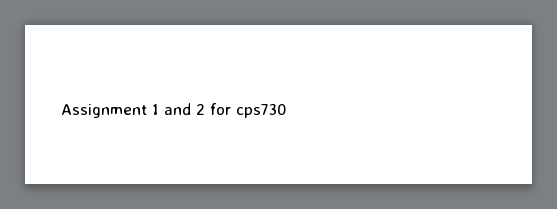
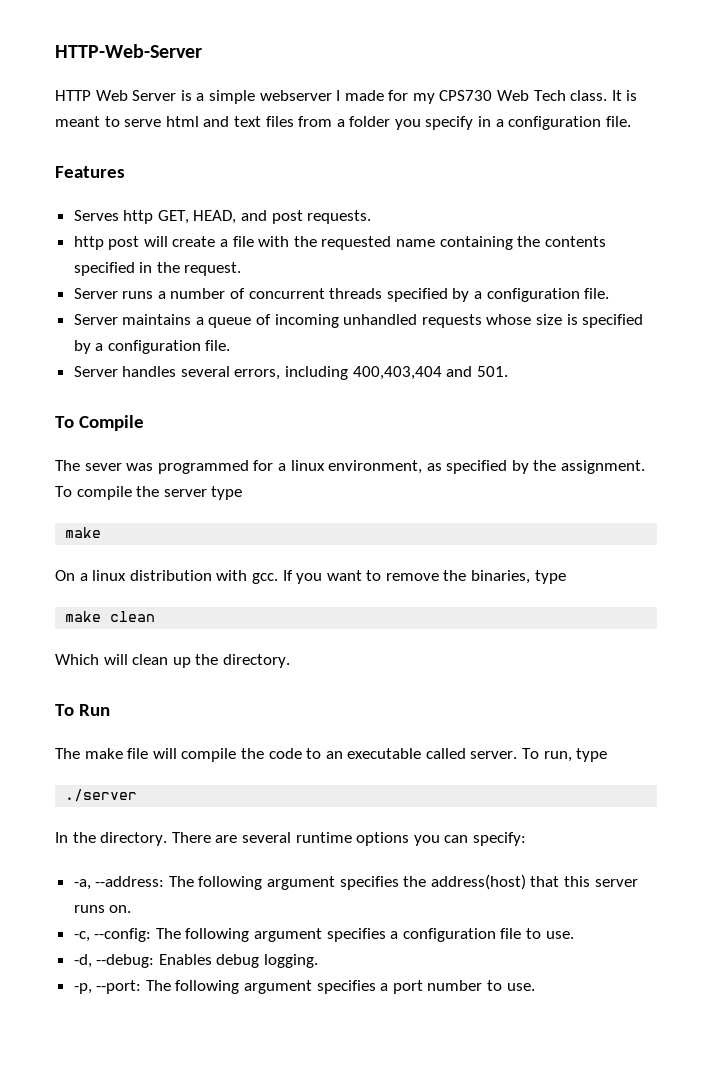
- Assignment 1 and 2 for cps730
+ HTTP-Web-Server
+ HTTP Web Server is a simple webserver I made for my CPS730 Web Tech class. It is meant to serve html and text files from a folder you specify in a configuration file.
+ Features
+ Serves http GET, HEAD, and post requests.
+ http post will create a file with the requested name containing the contents specified in the request.
+ Server runs a number of concurrent threads specified by a configuration file.
+ Server maintains a queue of incoming unhandled requests whose size is specified by a configuration file.
+ Server handles several errors, including 400,403,404 and 501.
+ To Compile
+ The sever was programmed for a linux environment, as specified by the assignment. To compile the server type
+ make
+ On a linux distribution with gcc. If you want to remove the binaries, type
+ make clean
+ Which will clean up the directory.
+ To Run
+ The make file will compile the code to an executable called server. To run, type
+ ./server
+ In the directory. There are several runtime options you can specify:
+ -a, --address: The following argument specifies the address(host) that this server runs on.
+ -c, --config: The following argument specifies a configuration file to use.
+ -d, --debug: Enables debug logging.
+ -p, --port: The following argument specifies a port number to use.

